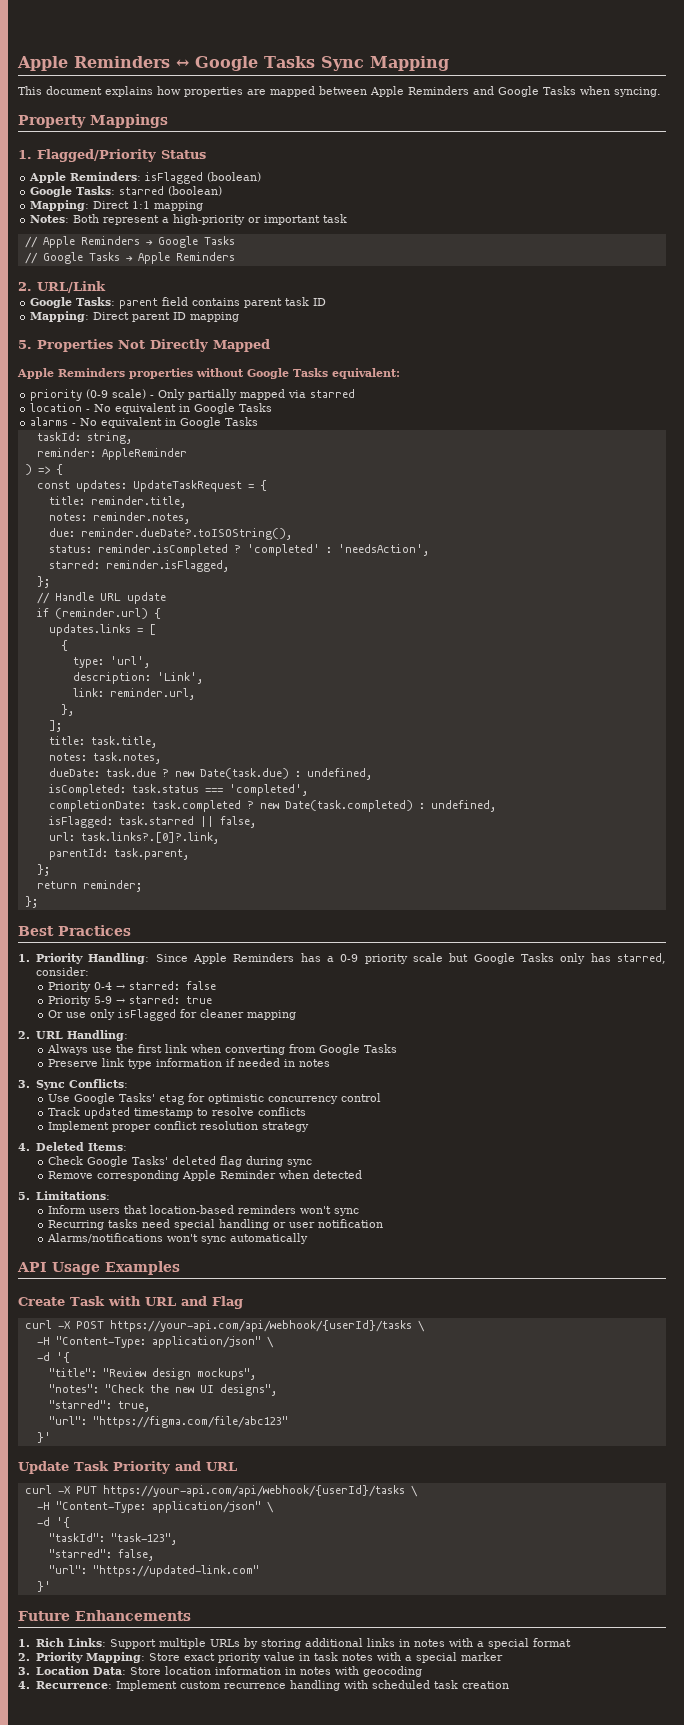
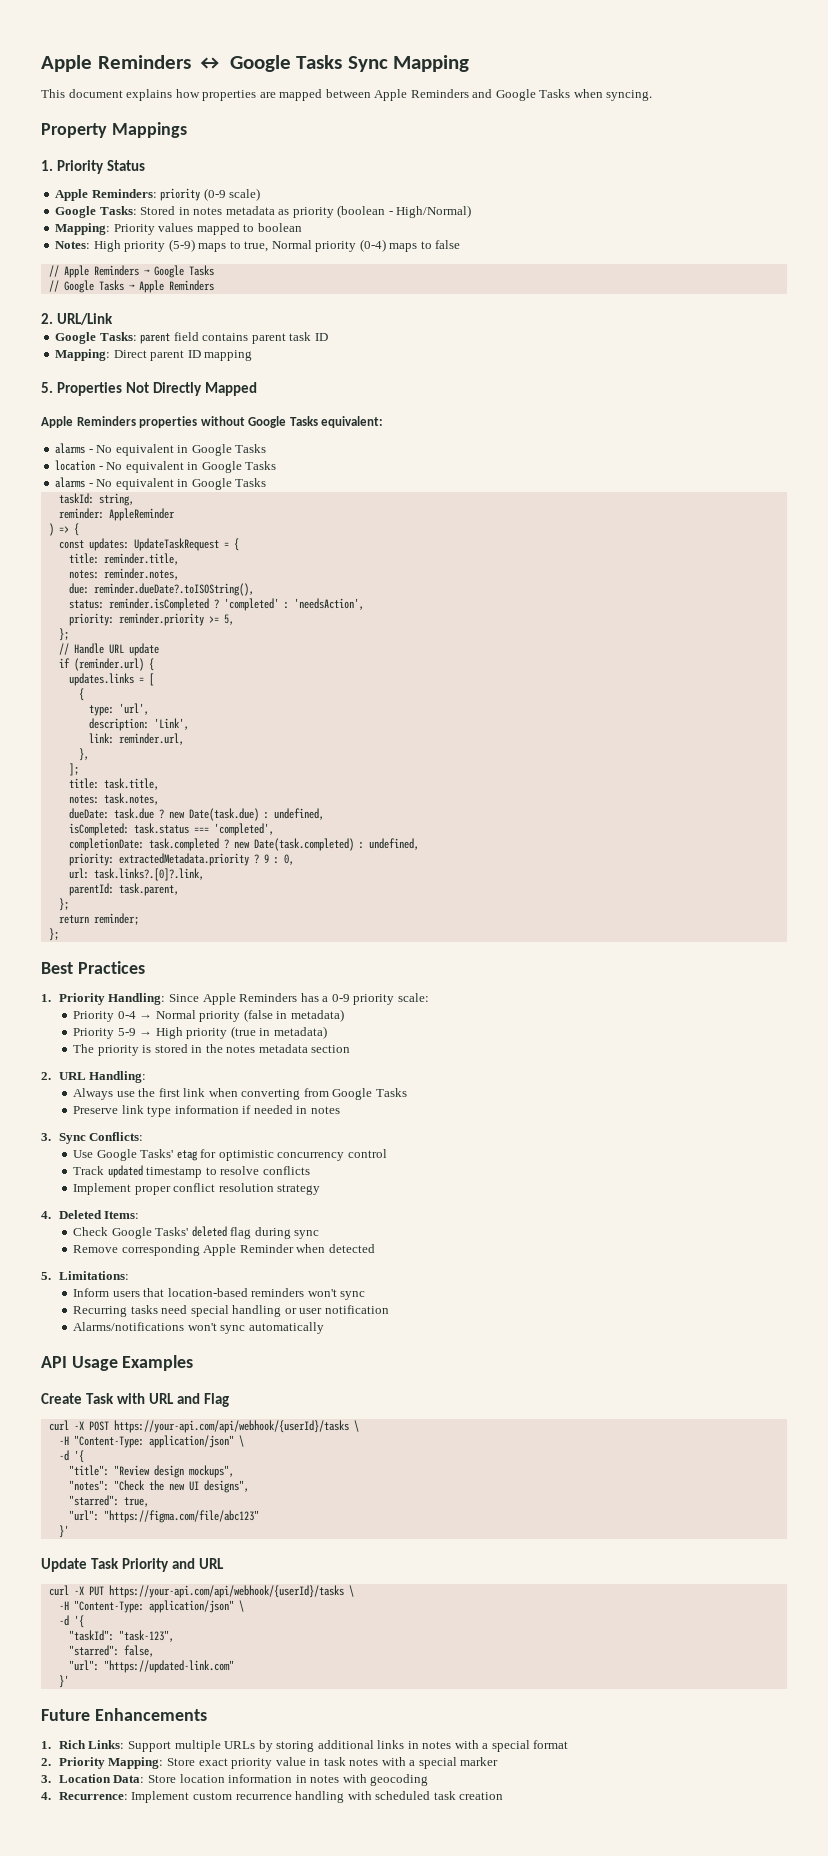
- 1. Flagged/Priority Status
+ 1. Priority Status
- Apple Reminders: isFlagged (boolean)
- Google Tasks: starred (boolean)
- Mapping: Direct 1:1 mapping
- Notes: Both represent a high-priority or important task
+ Apple Reminders: priority (0-9 scale)
+ Google Tasks: Stored in notes metadata as priority (boolean - High/Normal)
+ Mapping: Priority values mapped to boolean
+ Notes: High priority (5-9) maps to true, Normal priority (0-4) maps to false
  Apple Reminders properties without Google Tasks equivalent:
- priority (0-9 scale) - Only partially mapped via starred
+ alarms - No equivalent in Google Tasks
- starred: reminder.isFlagged,
+ priority: reminder.priority >= 5,
- isFlagged: task.starred || false,
+ priority: extractedMetadata.priority ? 9 : 0,
- 1. Priority Handling: Since Apple Reminders has a 0-9 priority scale but Google Tasks only has starred, consider:
- Priority 0-4 → starred: false
- Priority 5-9 → starred: true
- Or use only isFlagged for cleaner mapping
+ 1. Priority Handling: Since Apple Reminders has a 0-9 priority scale:
+ Priority 0-4 → Normal priority (false in metadata)
+ Priority 5-9 → High priority (true in metadata)
+ The priority is stored in the notes metadata section

